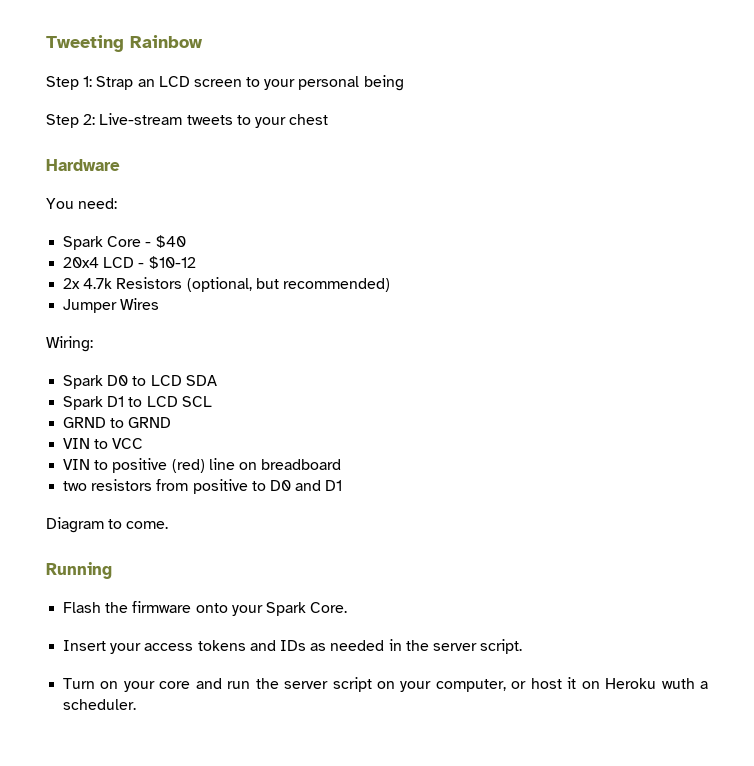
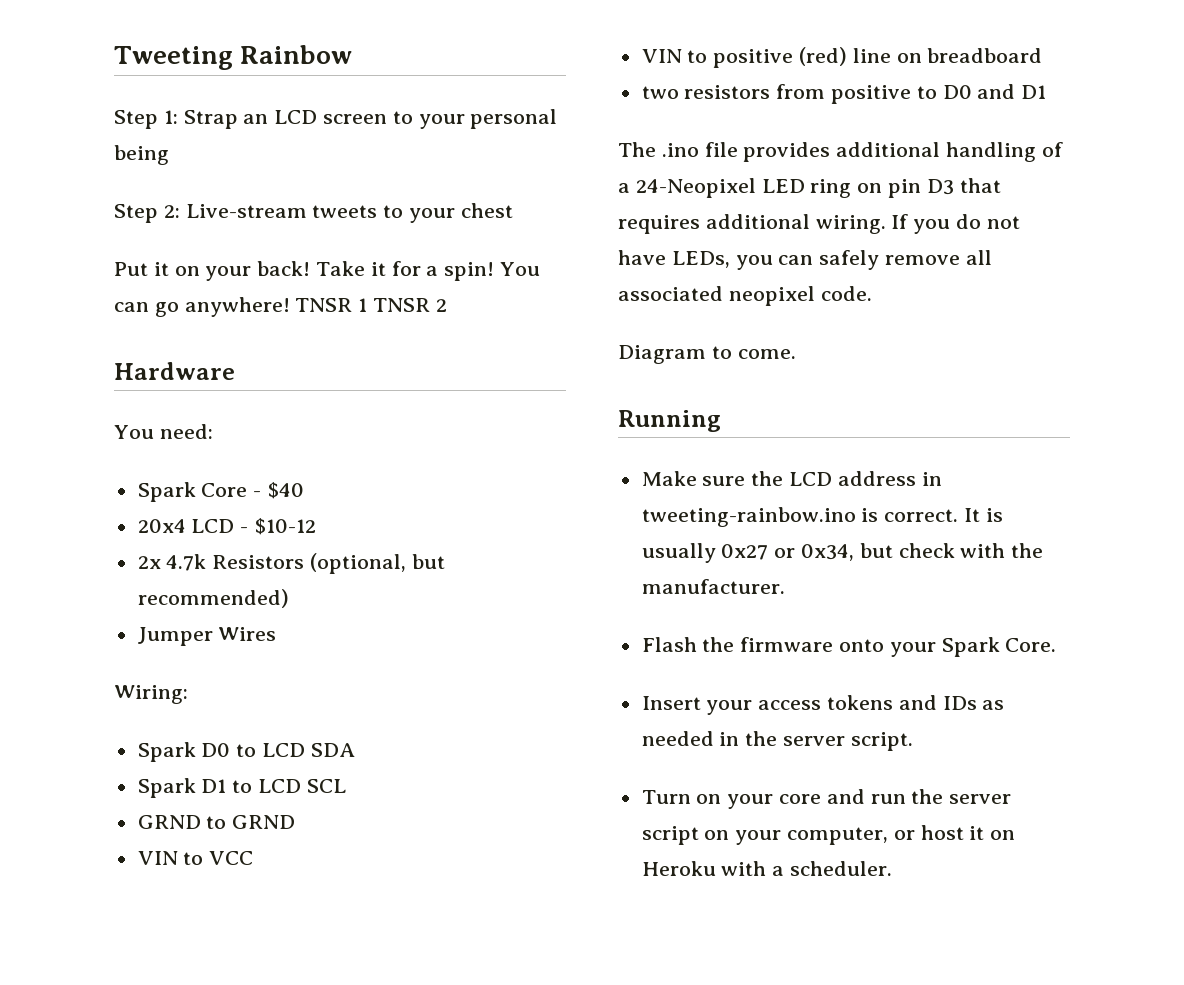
+ Put it on your back! Take it for a spin! You can go anywhere! TNSR 1 TNSR 2
+ The .ino file provides additional handling of a 24-Neopixel LED ring on pin D3 that requires additional wiring. If you do not have LEDs, you can safely remove all associated neopixel code.
  Diagram to come.
  Running
+ Make sure the LCD address in tweeting-rainbow.ino is correct. It is usually 0x27 or 0x34, but check with the manufacturer.
- Turn on your core and run the server script on your computer, or host it on Heroku wuth a scheduler.
+ Turn on your core and run the server script on your computer, or host it on Heroku with a scheduler.

